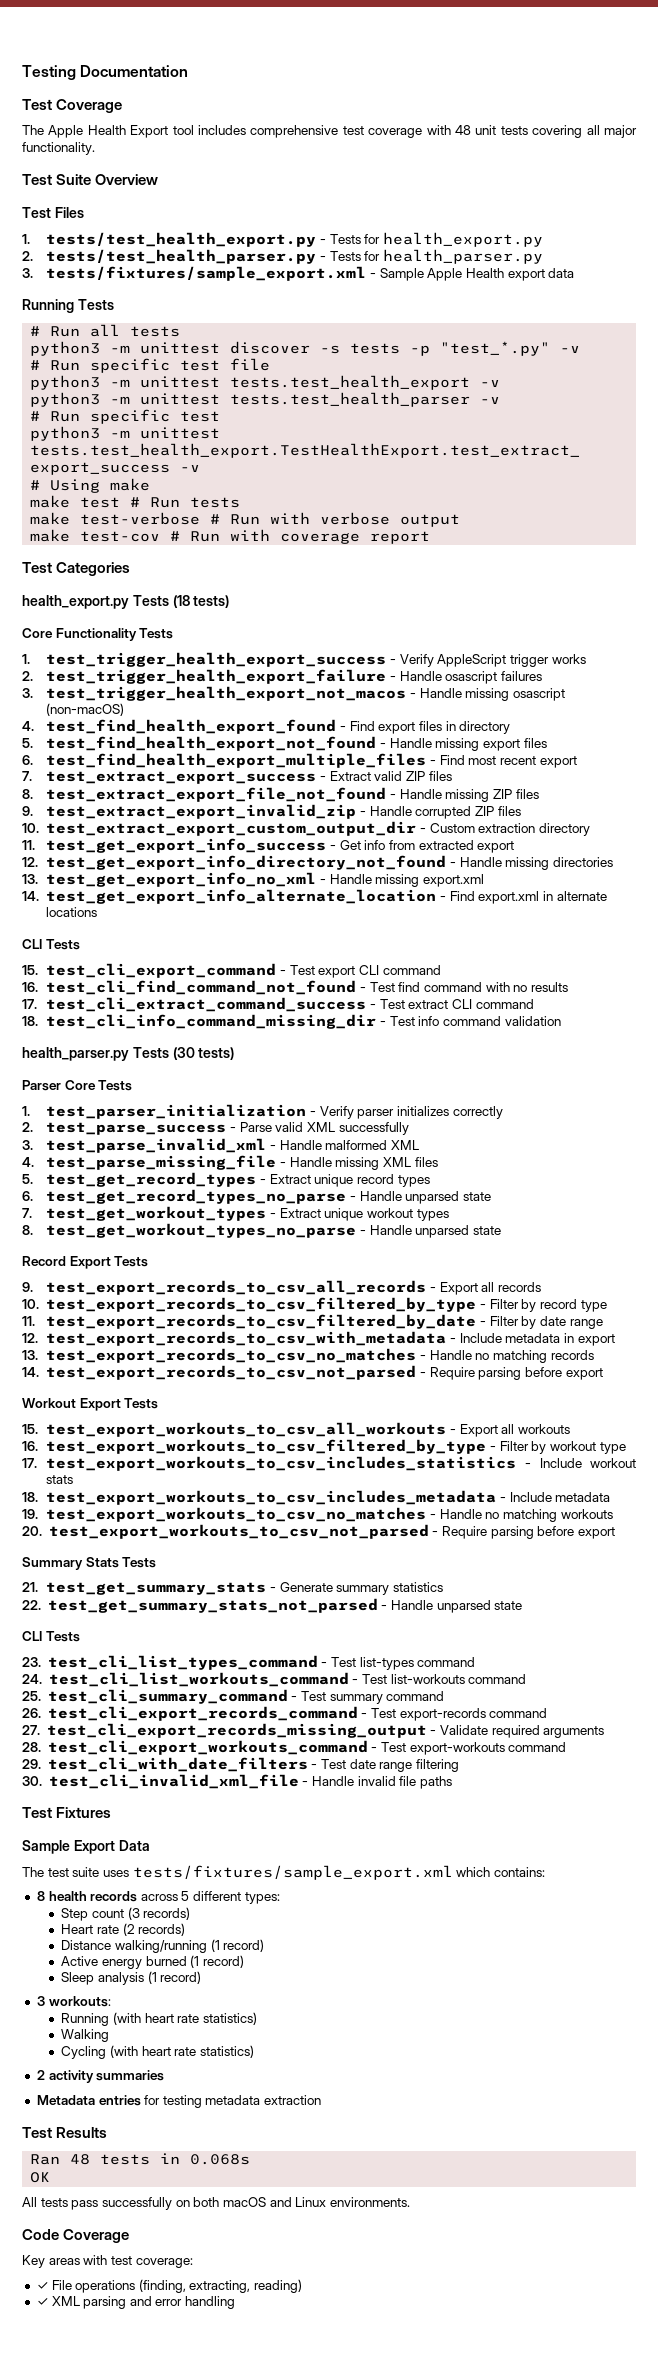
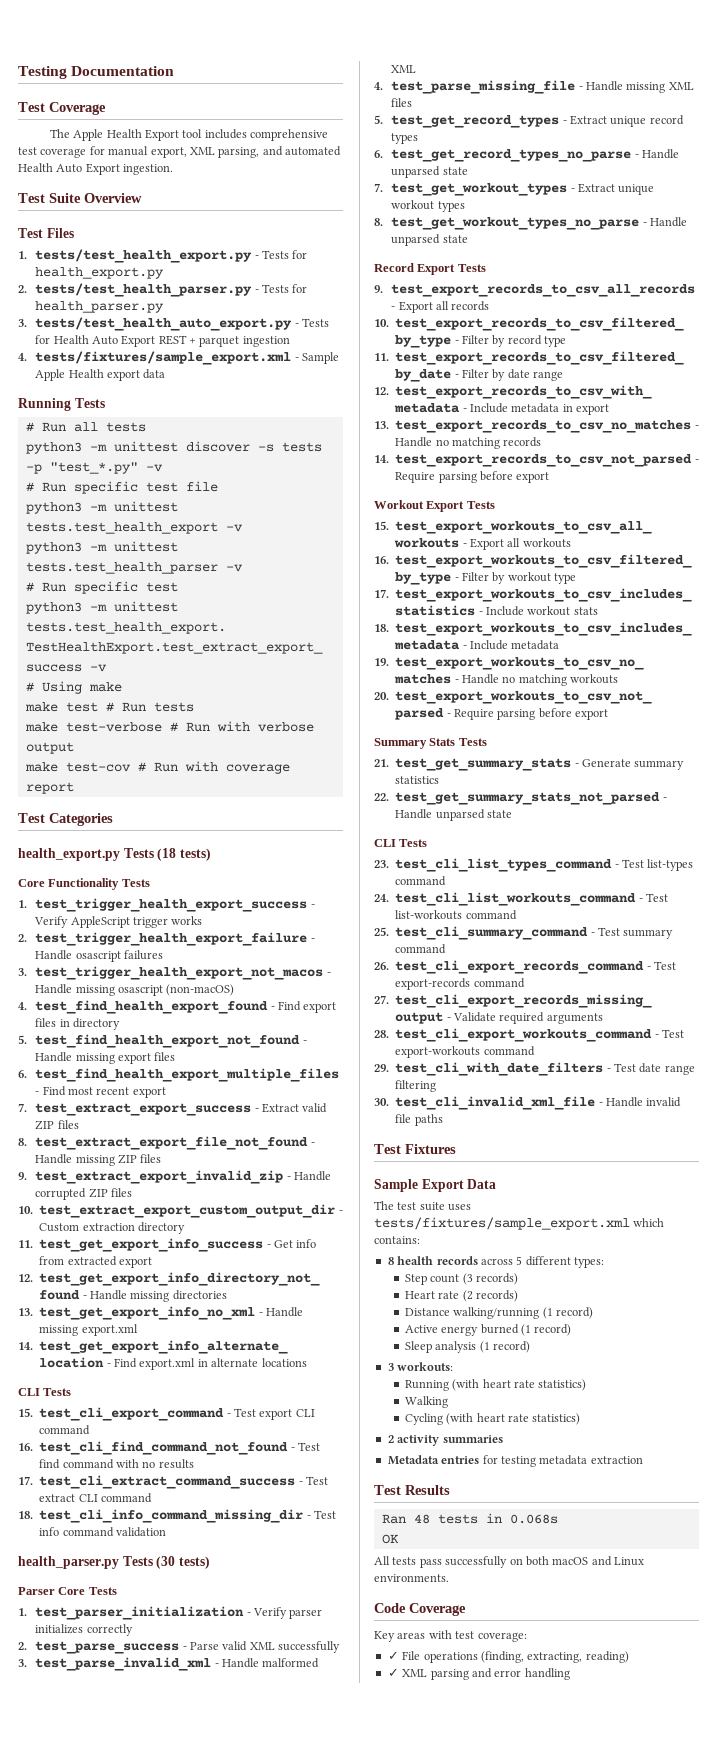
- The Apple Health Export tool includes comprehensive test coverage with 48 unit tests covering all major functionality.
+ The Apple Health Export tool includes comprehensive test coverage for manual export, XML parsing, and automated Health Auto Export ingestion.
- 3. tests/fixtures/sample_export.xml - Sample Apple Health export data
+ 3. tests/test_health_auto_export.py - Tests for Health Auto Export REST + parquet ingestion
+ 4. tests/fixtures/sample_export.xml - Sample Apple Health export data

